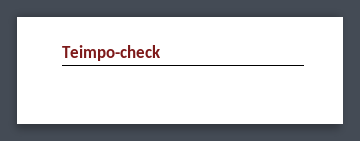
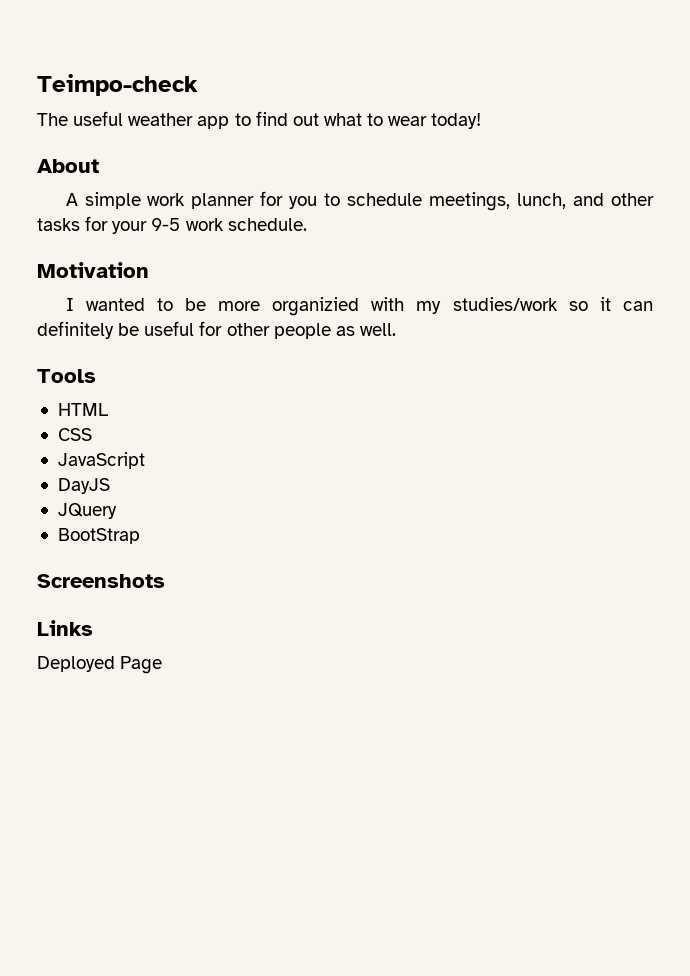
+ The useful weather app to find out what to wear today!
+ About
+ A simple work planner for you to schedule meetings, lunch, and other tasks for your 9-5 work schedule.
+ Motivation
+ I wanted to be more organizied with my studies/work so it can definitely be useful for other people as well.
+ Tools
+ HTML
+ CSS
+ JavaScript
+ DayJS
+ JQuery
+ BootStrap
+ Screenshots
+ Links
+ Deployed Page

